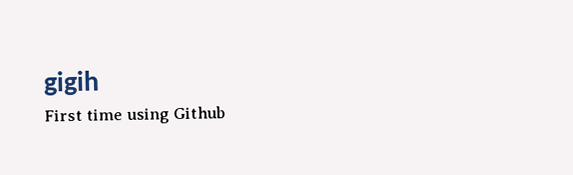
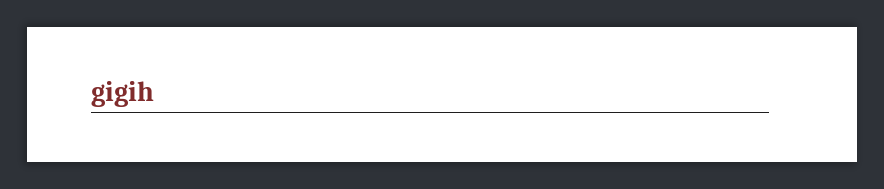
- First time using Github

